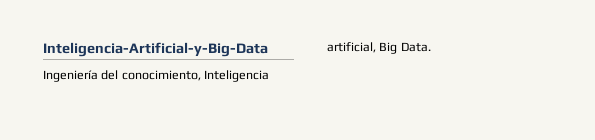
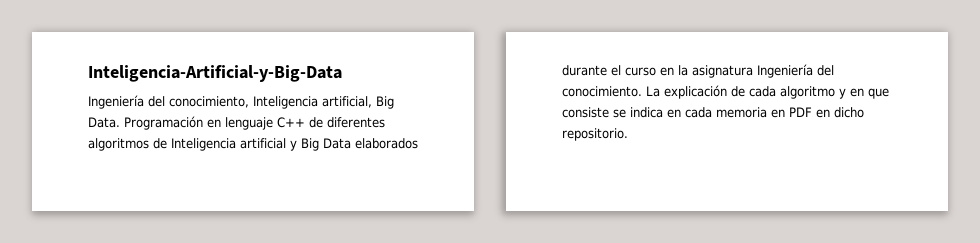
+ Programación en lenguaje C++ de diferentes algoritmos de Inteligencia artificial y Big Data elaborados durante el curso en la asignatura Ingeniería del conocimiento. La explicación de cada algoritmo y en que consiste se indica en cada memoria en PDF en dicho repositorio.

